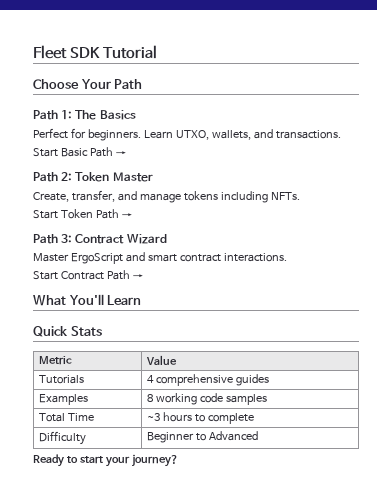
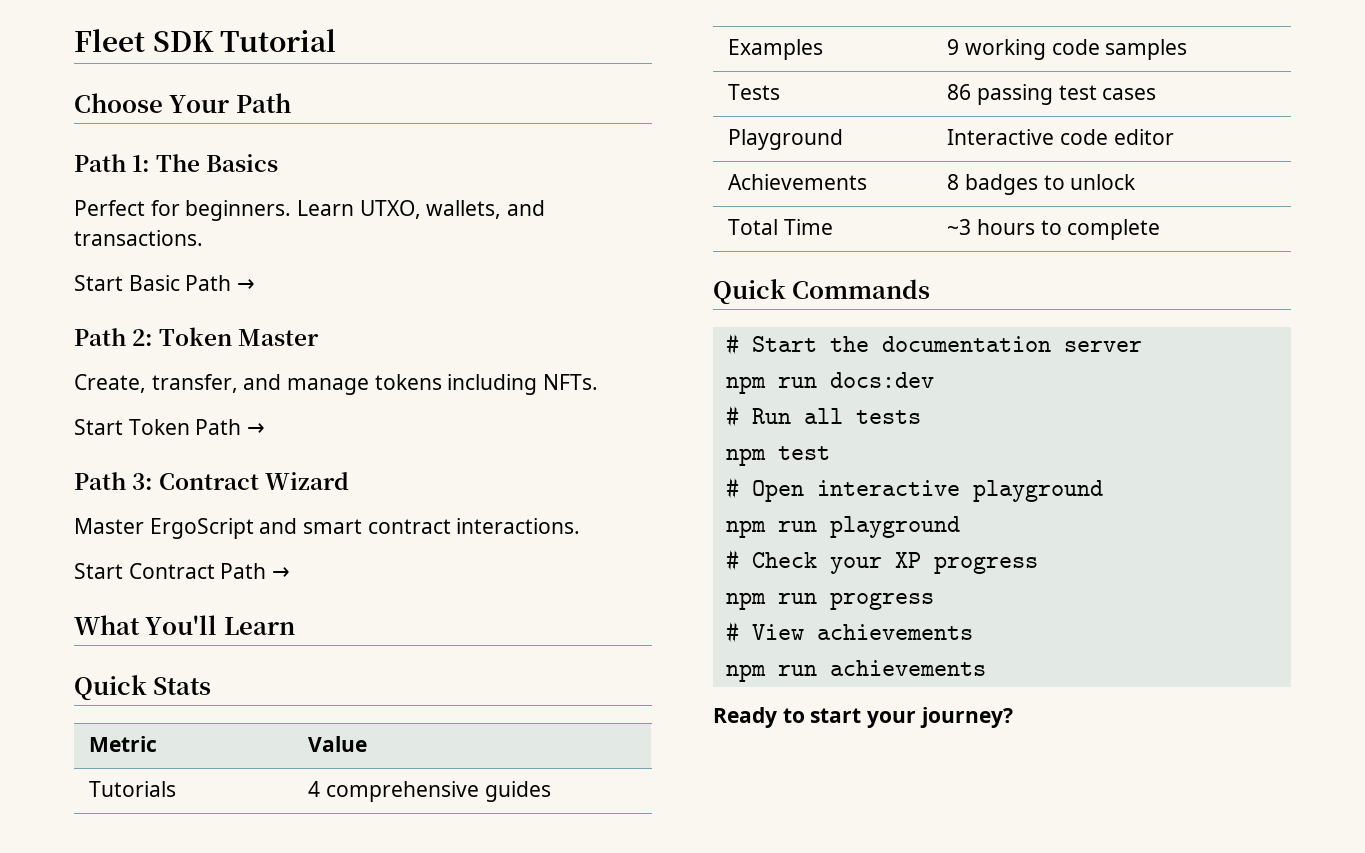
- Examples | 8 working code samples
+ Examples | 9 working code samples
+ Tests | 86 passing test cases
+ Playground | Interactive code editor
+ Achievements | 8 badges to unlock
- Difficulty | Beginner to Advanced
+ Quick Commands
+ # Start the documentation server
+ npm run docs:dev
+ # Run all tests
+ npm test
+ # Open interactive playground
+ npm run playground
+ # Check your XP progress
+ npm run progress
+ # View achievements
+ npm run achievements

